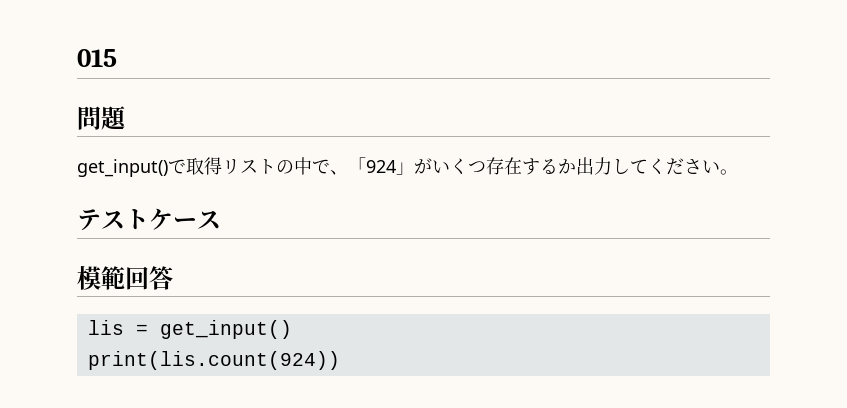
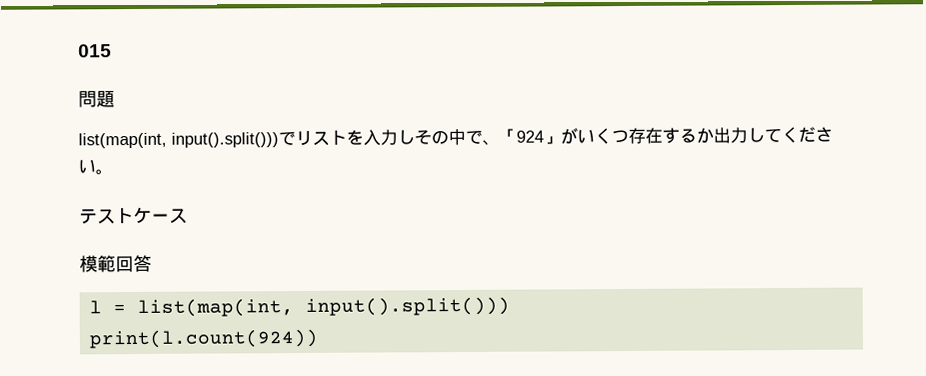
- get_input()で取得リストの中で、「924」がいくつ存在するか出力してください。
+ list(map(int, input().split()))でリストを入力しその中で、「924」がいくつ存在するか出力してください。
- lis = get_input()
- print(lis.count(924))
+ l = list(map(int, input().split()))
+ print(l.count(924))

